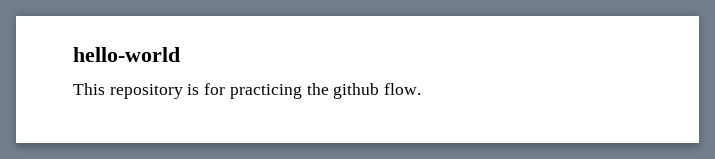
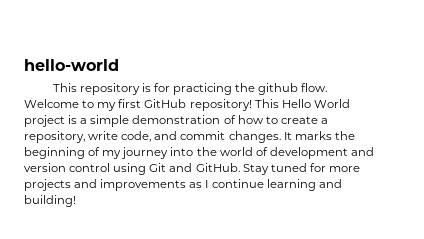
+ Welcome to my first GitHub repository! This Hello World project is a simple demonstration of how to create a repository, write code, and commit changes. It marks the beginning of my journey into the world of development and version control using Git and GitHub. Stay tuned for more projects and improvements as I continue learning and building!

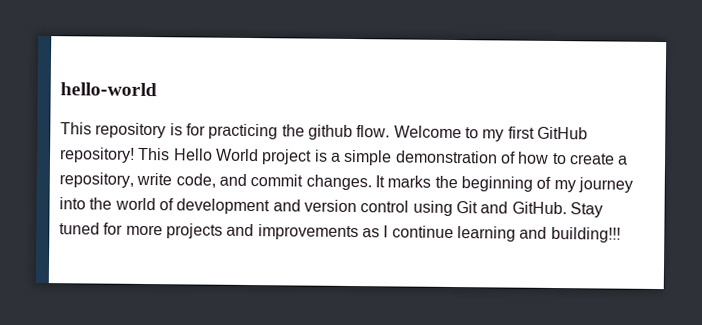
- Stay tuned for more projects and improvements as I continue learning and building!
+ Stay tuned for more projects and improvements as I continue learning and building!!!

